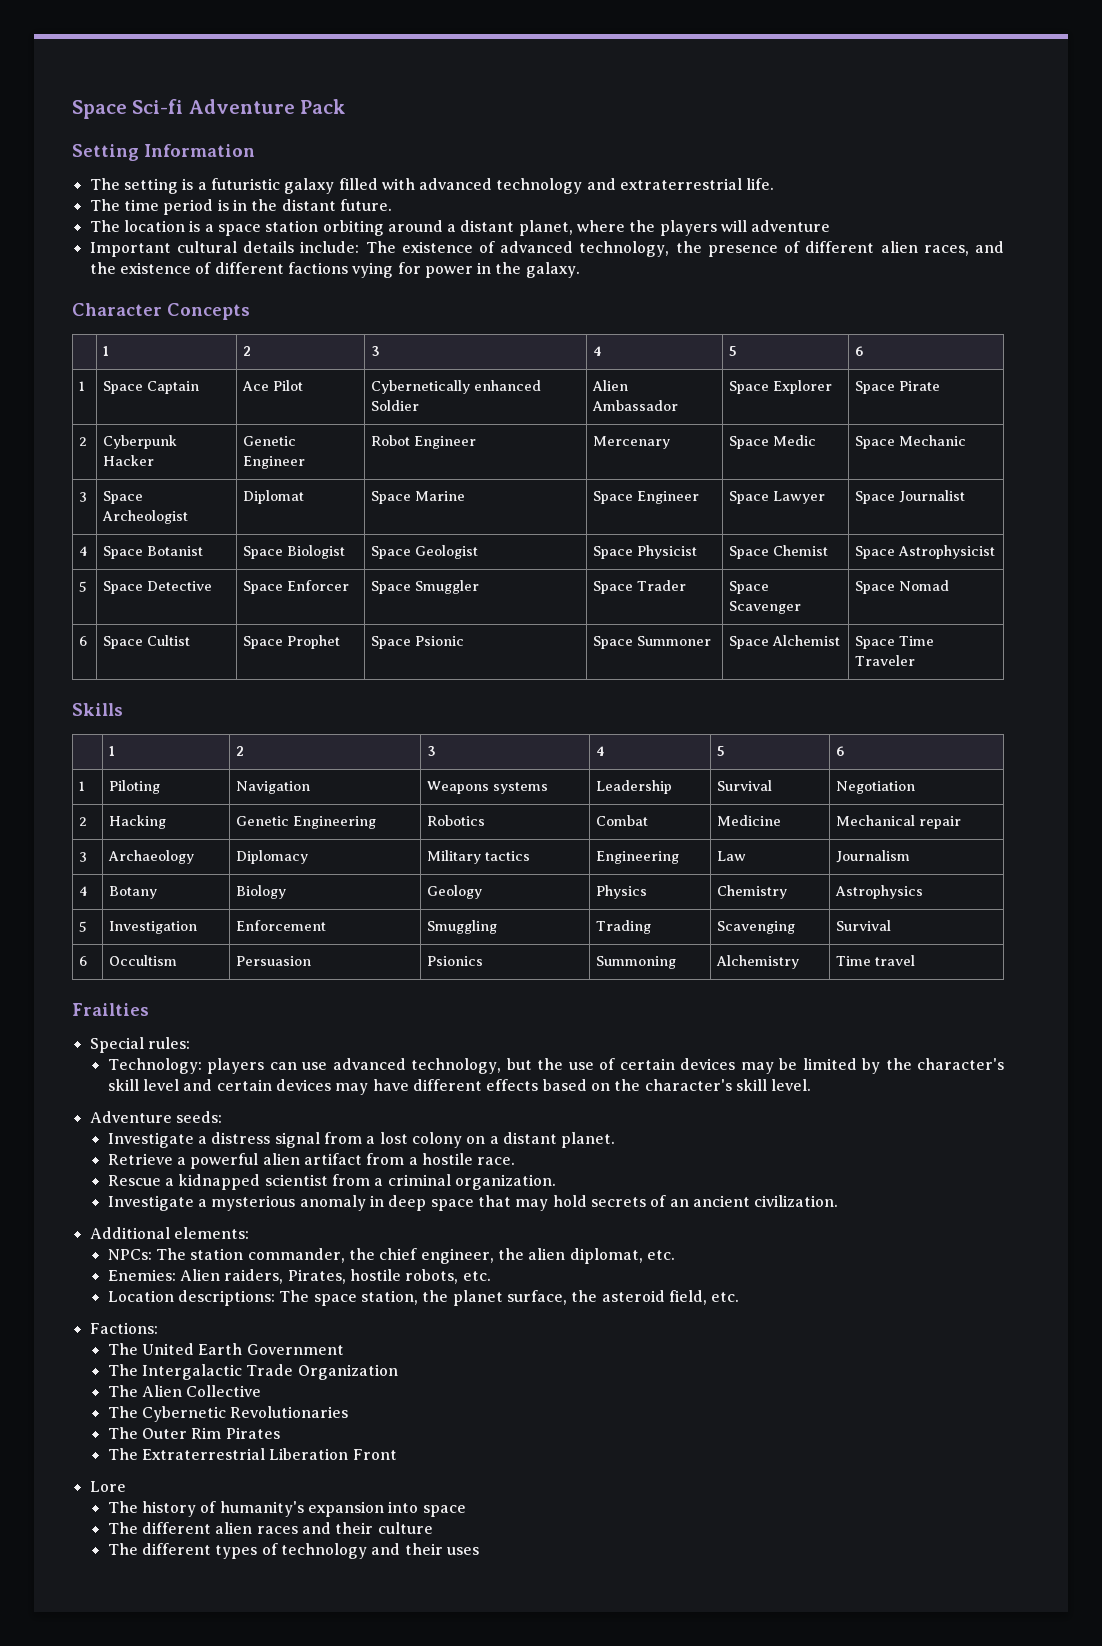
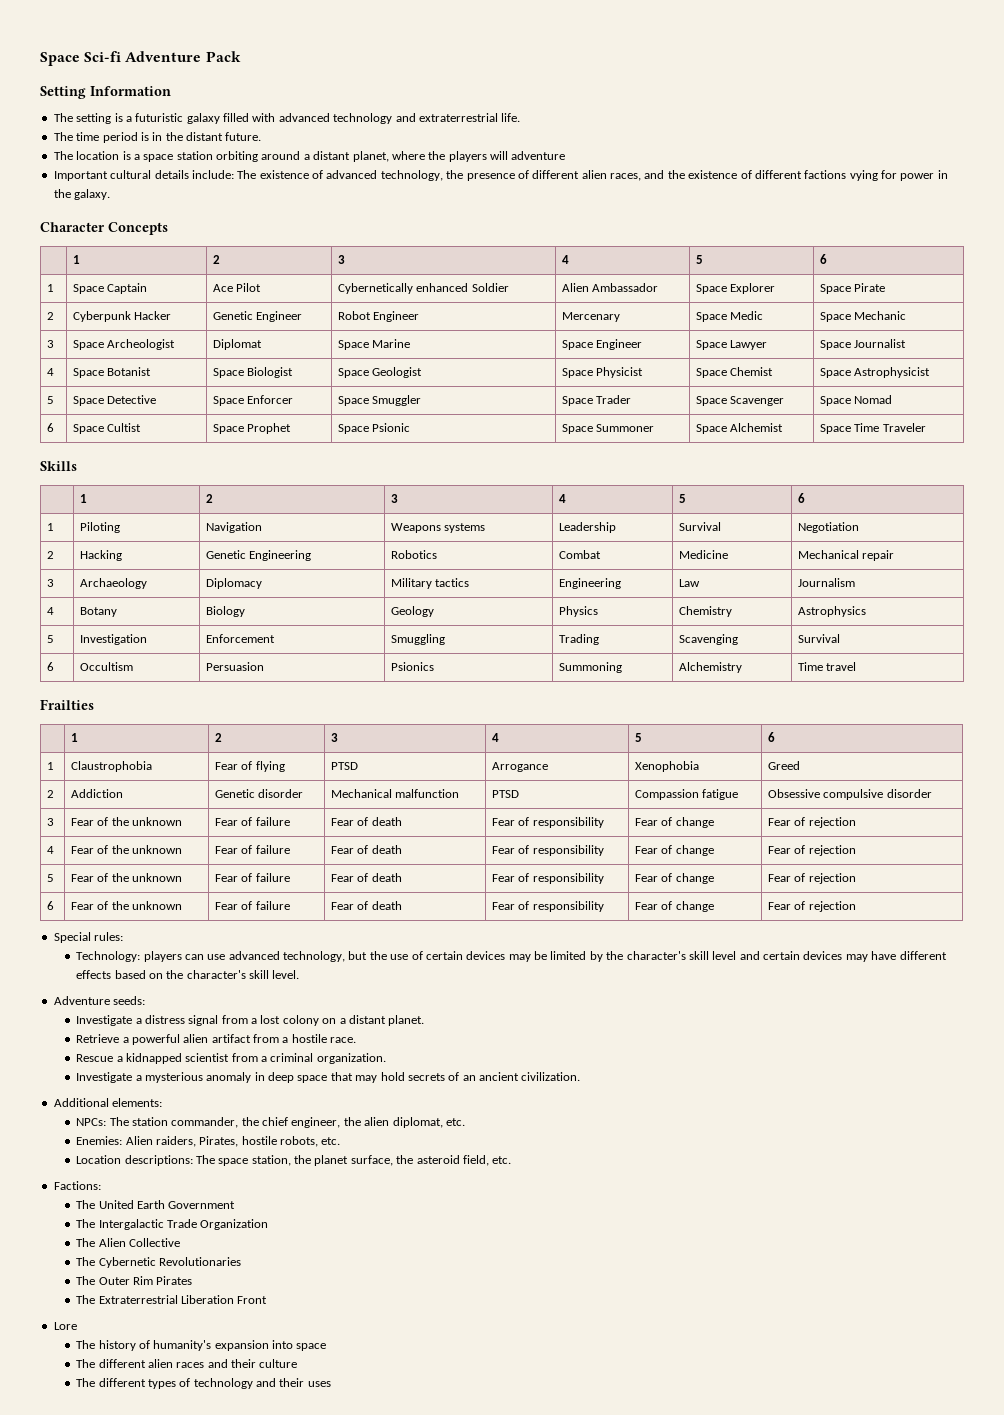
  Frailties
+ | 1 | 2 | 3 | 4 | 5 | 6
+ 1 | Claustrophobia | Fear of flying | PTSD | Arrogance | Xenophobia | Greed
+ 2 | Addiction | Genetic disorder | Mechanical malfunction | PTSD | Compassion fatigue | Obsessive compulsive disorder
+ 3 | Fear of the unknown | Fear of failure | Fear of death | Fear of responsibility | Fear of change | Fear of rejection
+ 4 | Fear of the unknown | Fear of failure | Fear of death | Fear of responsibility | Fear of change | Fear of rejection
+ 5 | Fear of the unknown | Fear of failure | Fear of death | Fear of responsibility | Fear of change | Fear of rejection
+ 6 | Fear of the unknown | Fear of failure | Fear of death | Fear of responsibility | Fear of change | Fear of rejection

